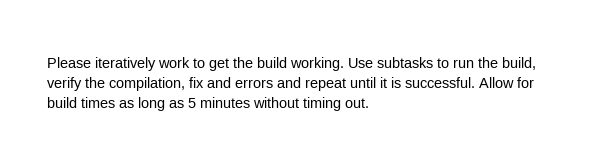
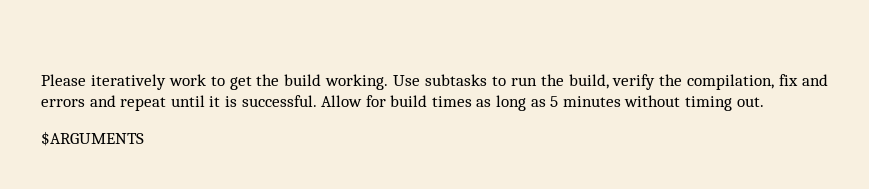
+ $ARGUMENTS

